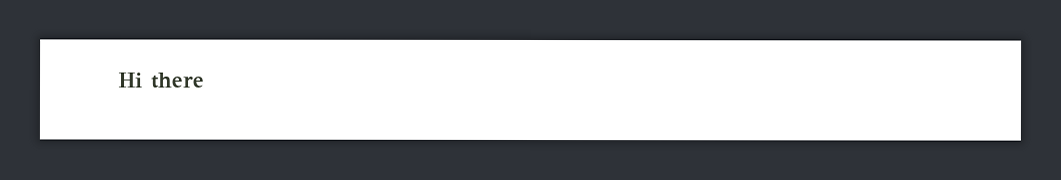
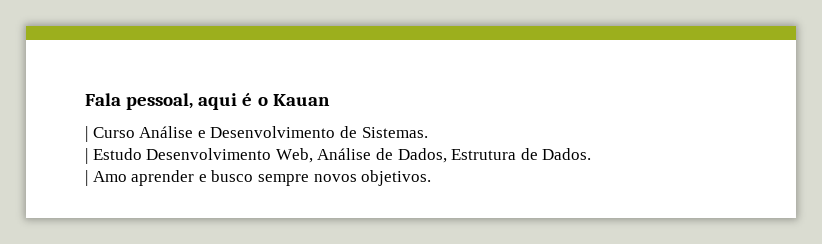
- Hi there
+ Fala pessoal, aqui é o Kauan
+ | Curso Análise e Desenvolvimento de Sistemas.
+ | Estudo Desenvolvimento Web, Análise de Dados, Estrutura de Dados.
+ | Amo aprender e busco sempre novos objetivos.

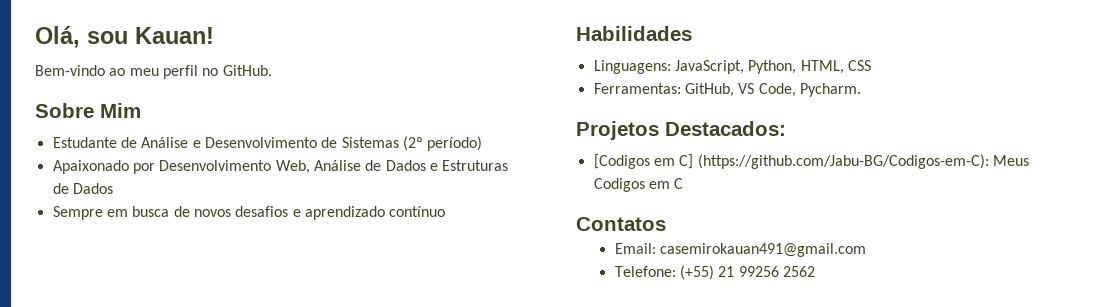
- Fala pessoal, aqui é o Kauan
- | Curso Análise e Desenvolvimento de Sistemas.
- | Estudo Desenvolvimento Web, Análise de Dados, Estrutura de Dados.
- | Amo aprender e busco sempre novos objetivos.
+ Olá, sou Kauan!
+ Bem-vindo ao meu perfil no GitHub.
+ Sobre Mim
+ Estudante de Análise e Desenvolvimento de Sistemas (2º período)
+ Apaixonado por Desenvolvimento Web, Análise de Dados e Estruturas de Dados
+ Sempre em busca de novos desafios e aprendizado contínuo
+ Habilidades
+ Linguagens: JavaScript, Python, HTML, CSS
+ Ferramentas: GitHub, VS Code, Pycharm.
+ Projetos Destacados:
+ [Codigos em C] (https://github.com/Jabu-BG/Codigos-em-C): Meus Codigos em C
+ Contatos
+ Email: casemirokauan491@gmail.com
+ Telefone: (+55) 21 99256 2562

